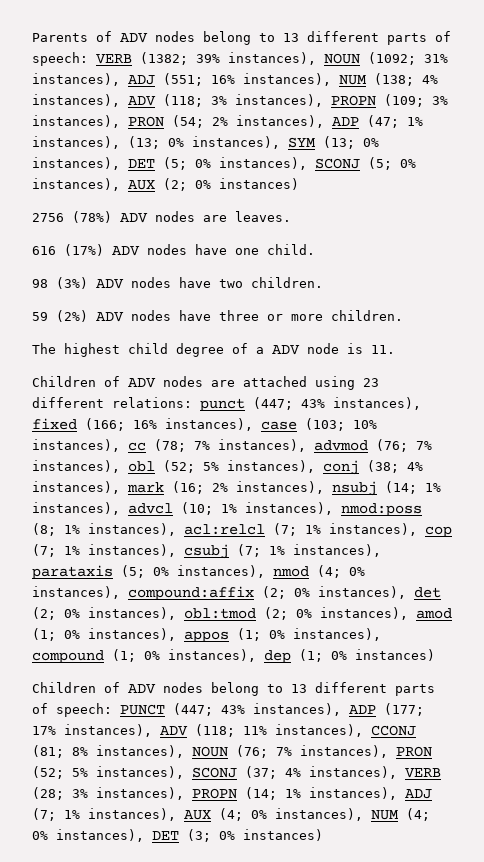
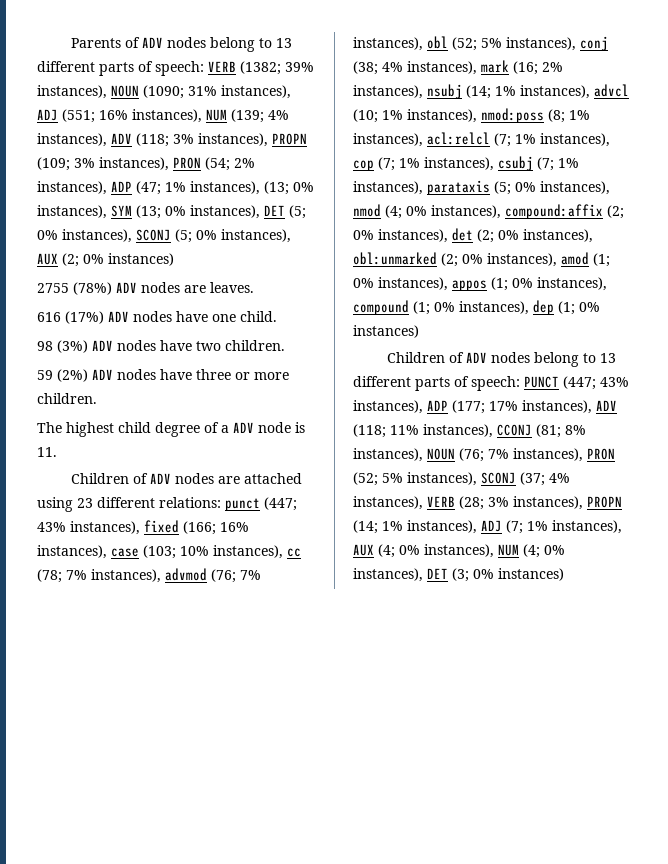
- Parents of ADV nodes belong to 13 different parts of speech: VERB (1382; 39% instances), NOUN (1092; 31% instances), ADJ (551; 16% instances), NUM (138; 4% instances), ADV (118; 3% instances), PROPN (109; 3% instances), PRON (54; 2% instances), ADP (47; 1% instances), (13; 0% instances), SYM (13; 0% instances), DET (5; 0% instances), SCONJ (5; 0% instances), AUX (2; 0% instances)
+ Parents of ADV nodes belong to 13 different parts of speech: VERB (1382; 39% instances), NOUN (1090; 31% instances), ADJ (551; 16% instances), NUM (139; 4% instances), ADV (118; 3% instances), PROPN (109; 3% instances), PRON (54; 2% instances), ADP (47; 1% instances), (13; 0% instances), SYM (13; 0% instances), DET (5; 0% instances), SCONJ (5; 0% instances), AUX (2; 0% instances)
- 2756 (78%) ADV nodes are leaves.
+ 2755 (78%) ADV nodes are leaves.
- 0% instances), obl:tmod (2;
+ 0% instances), obl:unmarked (2;

